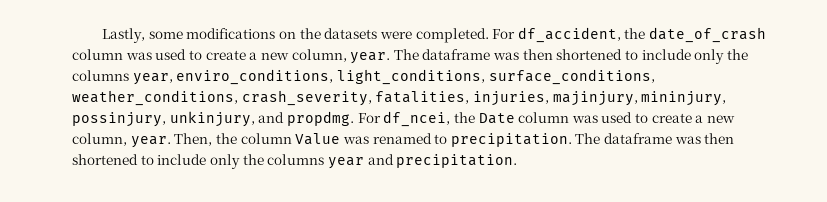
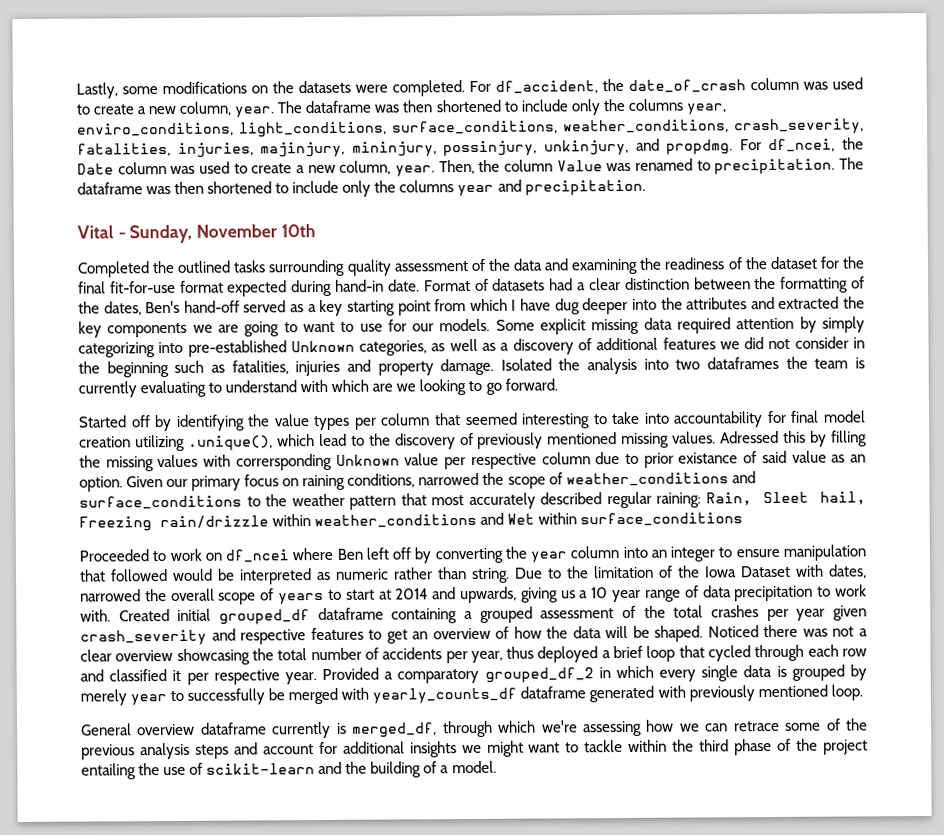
+ Vital - Sunday, November 10th
+ Completed the outlined tasks surrounding quality assessment of the data and examining the readiness of the dataset for the final fit-for-use format expected during hand-in date. Format of datasets had a clear distinction between the formatting of the dates, Ben's hand-off served as a key starting point from which I have dug deeper into the attributes and extracted the key components we are going to want to use for our models. Some explicit missing data required attention by simply categorizing into pre-established Unknown categories, as well as a discovery of additional features we did not consider in the beginning such as fatalities, injuries and property damage. Isolated the analysis into two dataframes the team is currently evaluating to understand with which are we looking to go forward.
+ Started off by identifying the value types per column that seemed interesting to take into accountability for final model creation utilizing .unique(), which lead to the discovery of previously mentioned missing values. Adressed this by filling the missing values with corrersponding Unknown value per respective column due to prior existance of said value as an option. Given our primary focus on raining conditions, narrowed the scope of weather_conditions and surface_conditions to the weather pattern that most accurately described regular raining: Rain, Sleet hail, Freezing rain/drizzle within weather_conditions and Wet within surface_conditions
+ Proceeded to work on df_ncei where Ben left off by converting the year column into an integer to ensure manipulation that followed would be interpreted as numeric rather than string. Due to the limitation of the Iowa Dataset with dates, narrowed the overall scope of years to start at 2014 and upwards, giving us a 10 year range of data precipitation to work with. Created initial grouped_df dataframe containing a grouped assessment of the total crashes per year given crash_severity and respective features to get an overview of how the data will be shaped. Noticed there was not a clear overview showcasing the total number of accidents per year, thus deployed a brief loop that cycled through each row and classified it per respective year. Provided a comparatory grouped_df_2 in which every single data is grouped by merely year to successfully be merged with yearly_counts_df dataframe generated with previously mentioned loop.
+ General overview dataframe currently is merged_df, through which we're assessing how we can retrace some of the previous analysis steps and account for additional insights we might want to tackle within the third phase of the project entailing the use of scikit-learn and the building of a model.

